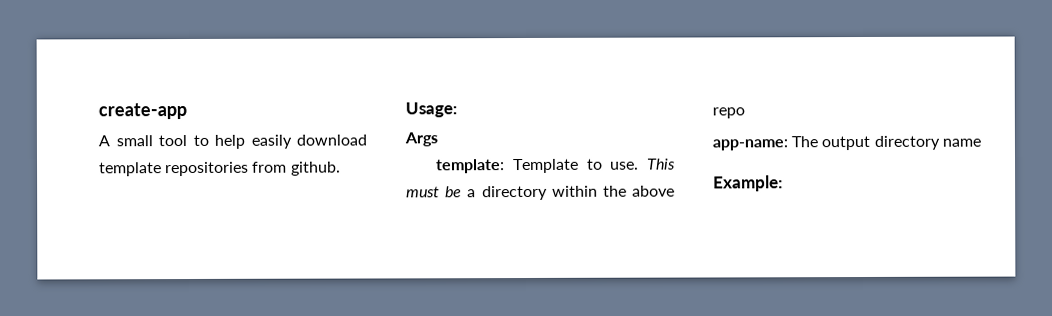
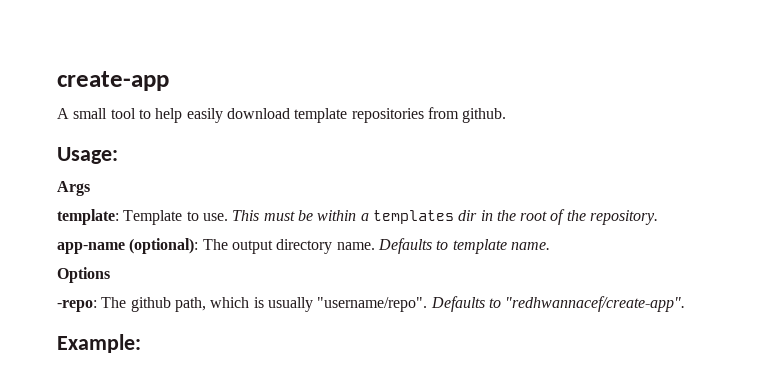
- This must be a directory within the above repo
- app-name: The output directory name
+ This must be within a templates dir in the root of the repository.
+ app-name (optional): The output directory name. Defaults to template name.
+ Options
+ -repo: The github path, which is usually "username/repo". Defaults to "redhwannacef/create-app".

